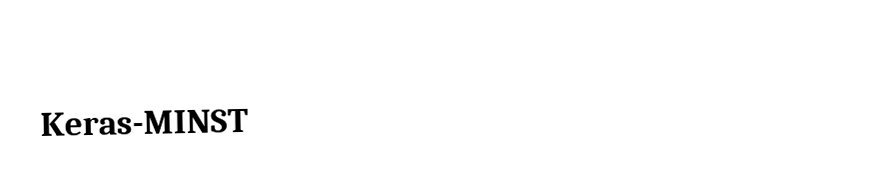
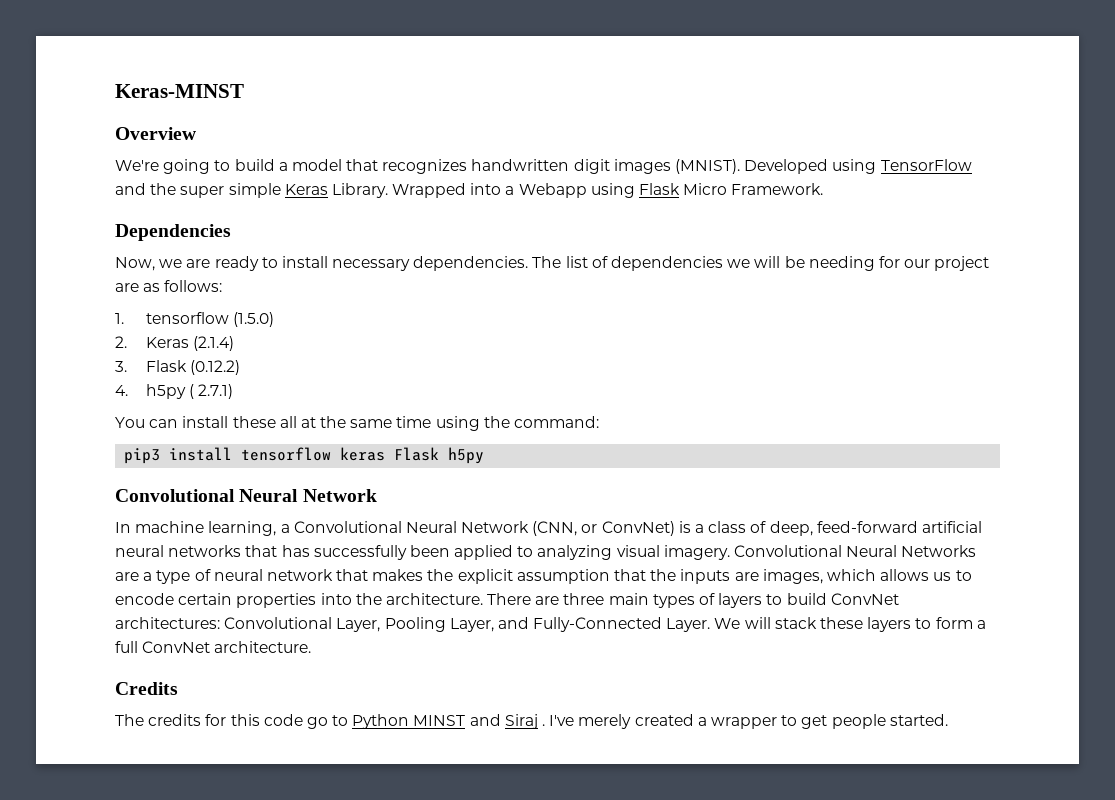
+ Overview
+ We're going to build a model that recognizes handwritten digit images (MNIST). Developed using TensorFlow and the super simple Keras Library. Wrapped into a Webapp using Flask Micro Framework.
+ Dependencies
+ Now, we are ready to install necessary dependencies. The list of dependencies we will be needing for our project are as follows:
+ 1. tensorflow (1.5.0)
+ 2. Keras (2.1.4)
+ 3. Flask (0.12.2)
+ 4. h5py ( 2.7.1)
+ You can install these all at the same time using the command:
+ pip3 install tensorflow keras Flask h5py
+ Convolutional Neural Network
+ In machine learning, a Convolutional Neural Network (CNN, or ConvNet) is a class of deep, feed-forward artificial neural networks that has successfully been applied to analyzing visual imagery. Convolutional Neural Networks are a type of neural network that makes the explicit assumption that the inputs are images, which allows us to encode certain properties into the architecture. There are three main types of layers to build ConvNet architectures: Convolutional Layer, Pooling Layer, and Fully-Connected Layer. We will stack these layers to form a full ConvNet architecture.
+ Credits
+ The credits for this code go to Python MINST and Siraj . I've merely created a wrapper to get people started.

